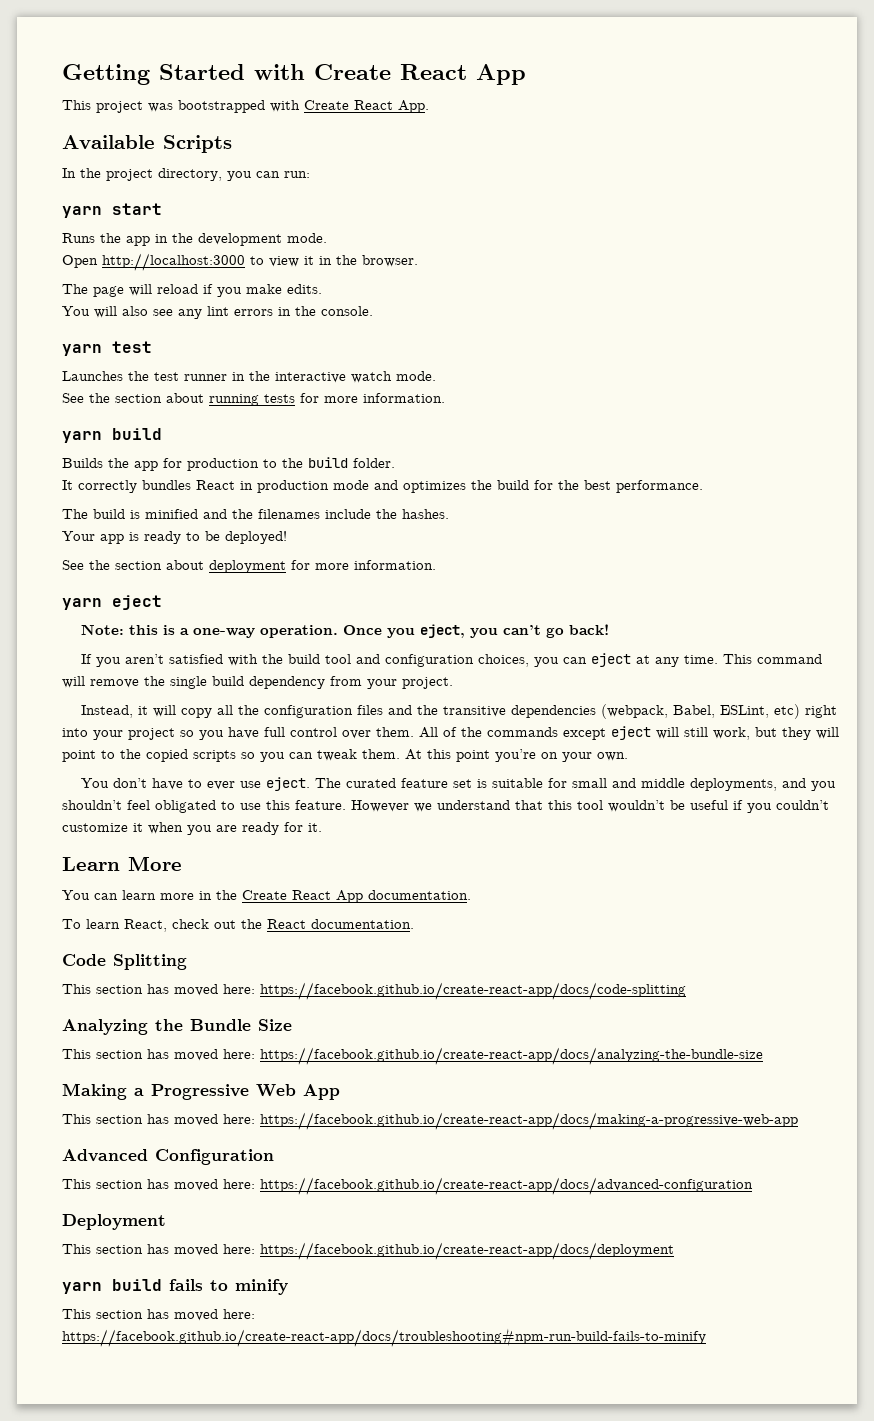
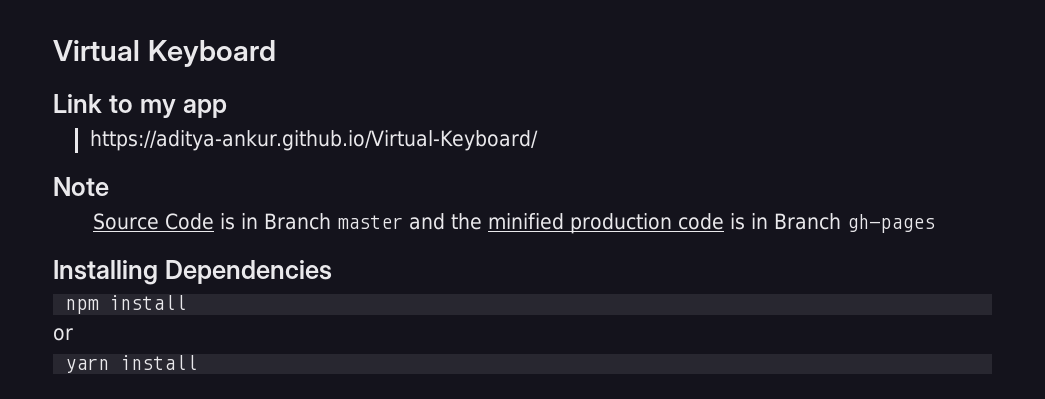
- Getting Started with Create React App
- This project was bootstrapped with Create React App.
- Available Scripts
- In the project directory, you can run:
- yarn start
- Runs the app in the development mode.
- Open http://localhost:3000 to view it in the browser.
- The page will reload if you make edits.
- You will also see any lint errors in the console.
- yarn test
- Launches the test runner in the interactive watch mode.
- See the section about running tests for more information.
- yarn build
- Builds the app for production to the build folder.
- It correctly bundles React in production mode and optimizes the build for the best performance.
- The build is minified and the filenames include the hashes.
- Your app is ready to be deployed!
- See the section about deployment for more information.
- yarn eject
- Note: this is a one-way operation. Once you eject, you can’t go back!
- If you aren’t satisfied with the build tool and configuration choices, you can eject at any time. This command will remove the single build dependency from your project.
- Instead, it will copy all the configuration files and the transitive dependencies (webpack, Babel, ESLint, etc) right into your project so you have full control over them. All of the commands except eject will still work, but they will point to the copied scripts so you can tweak them. At this point you’re on your own.
- You don’t have to ever use eject. The curated feature set is suitable for small and middle deployments, and you shouldn’t feel obligated to use this feature. However we understand that this tool wouldn’t be useful if you couldn’t customize it when you are ready for it.
- Learn More
- You can learn more in the Create React App documentation.
- To learn React, check out the React documentation.
- Code Splitting
- This section has moved here: https://facebook.github.io/create-react-app/docs/code-splitting
- Analyzing the Bundle Size
- This section has moved here: https://facebook.github.io/create-react-app/docs/analyzing-the-bundle-size
- Making a Progressive Web App
- This section has moved here: https://facebook.github.io/create-react-app/docs/making-a-progressive-web-app
- Advanced Configuration
- This section has moved here: https://facebook.github.io/create-react-app/docs/advanced-configuration
- Deployment
- This section has moved here: https://facebook.github.io/create-react-app/docs/deployment
- yarn build fails to minify
- This section has moved here: https://facebook.github.io/create-react-app/docs/troubleshooting#npm-run-build-fails-to-minify
+ Virtual Keyboard
+ Link to my app
+ https://aditya-ankur.github.io/Virtual-Keyboard/
+ Note
+ Source Code is in Branch master and the minified production code is in Branch gh-pages
+ Installing Dependencies
+ npm install
+ or
+ yarn install

